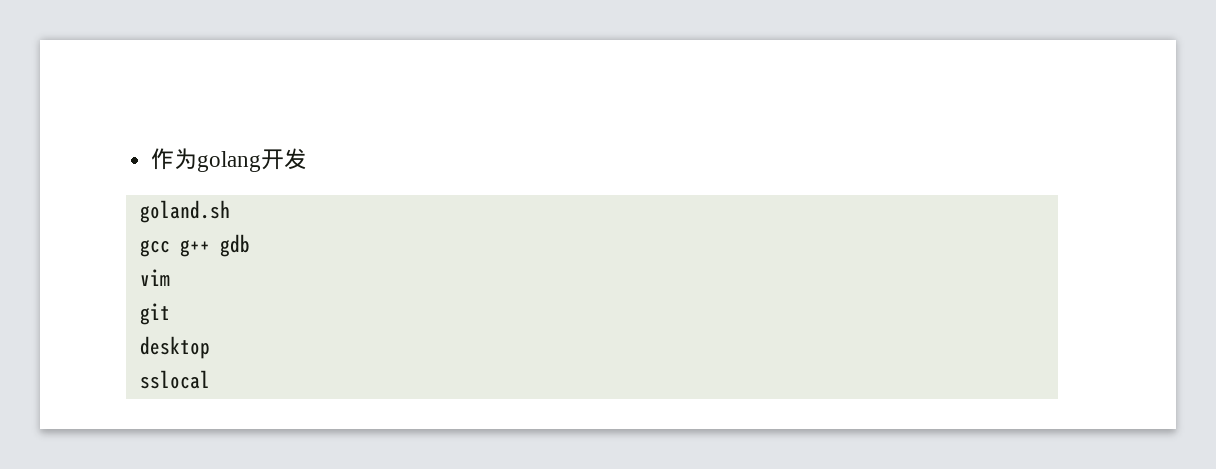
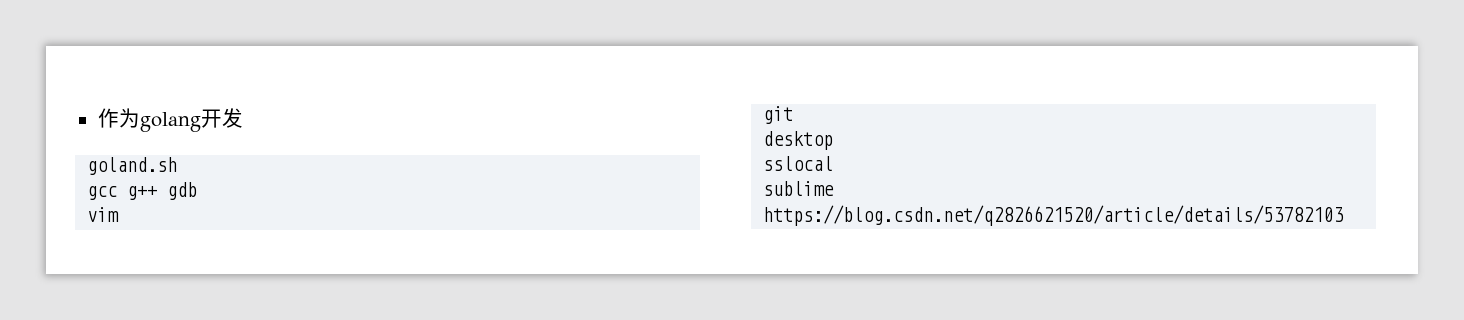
+ sublime https://blog.csdn.net/q2826621520/article/details/53782103

